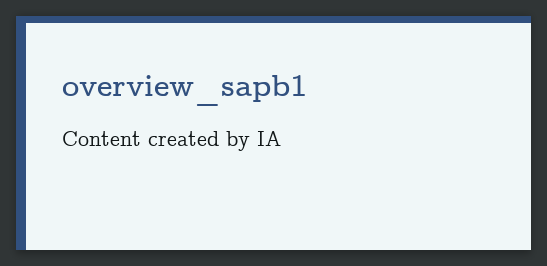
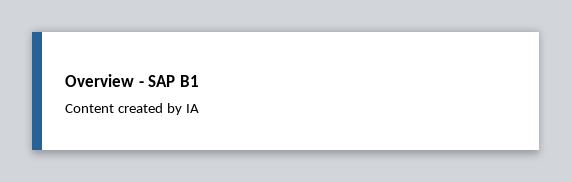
- overview_sapb1
+ Overview - SAP B1

